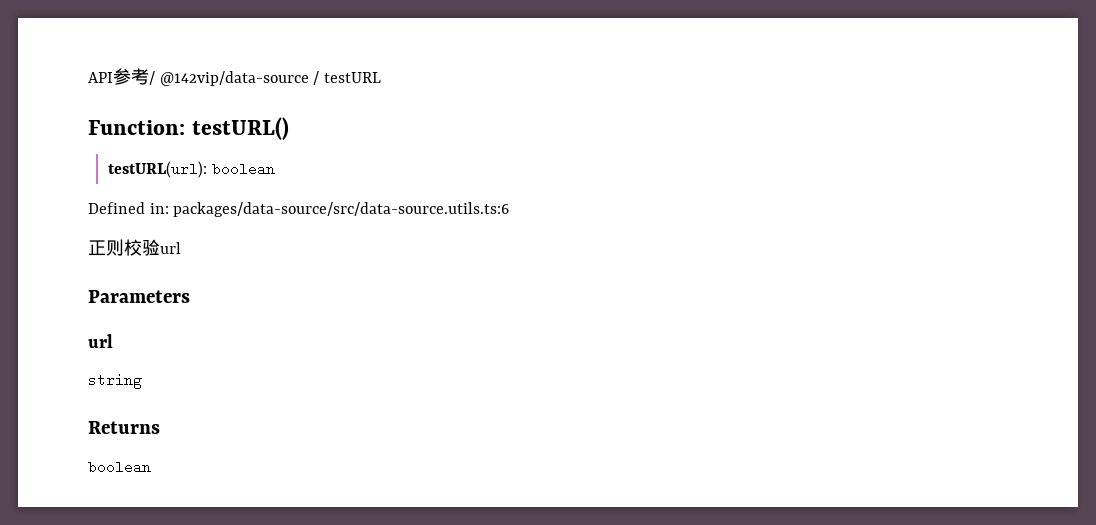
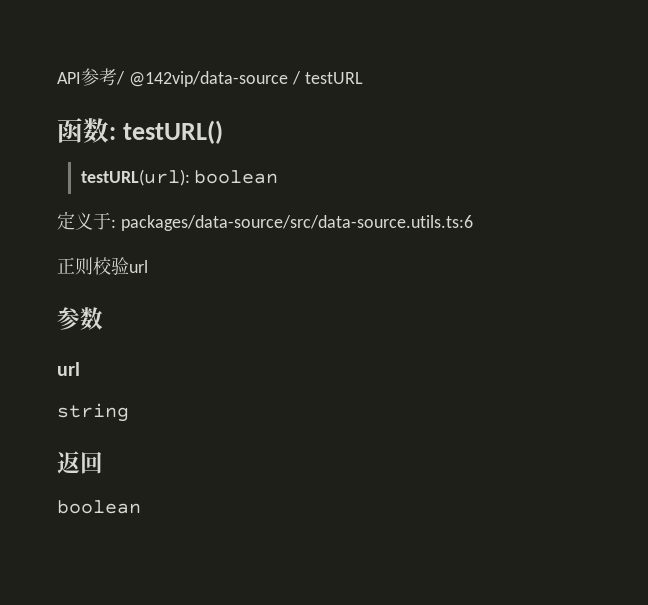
- Function: testURL()
+ 函数: testURL()
- Defined in: packages/data-source/src/data-source.utils.ts:6
+ 定义于: packages/data-source/src/data-source.utils.ts:6
- Parameters
+ 参数
- Returns
+ 返回

